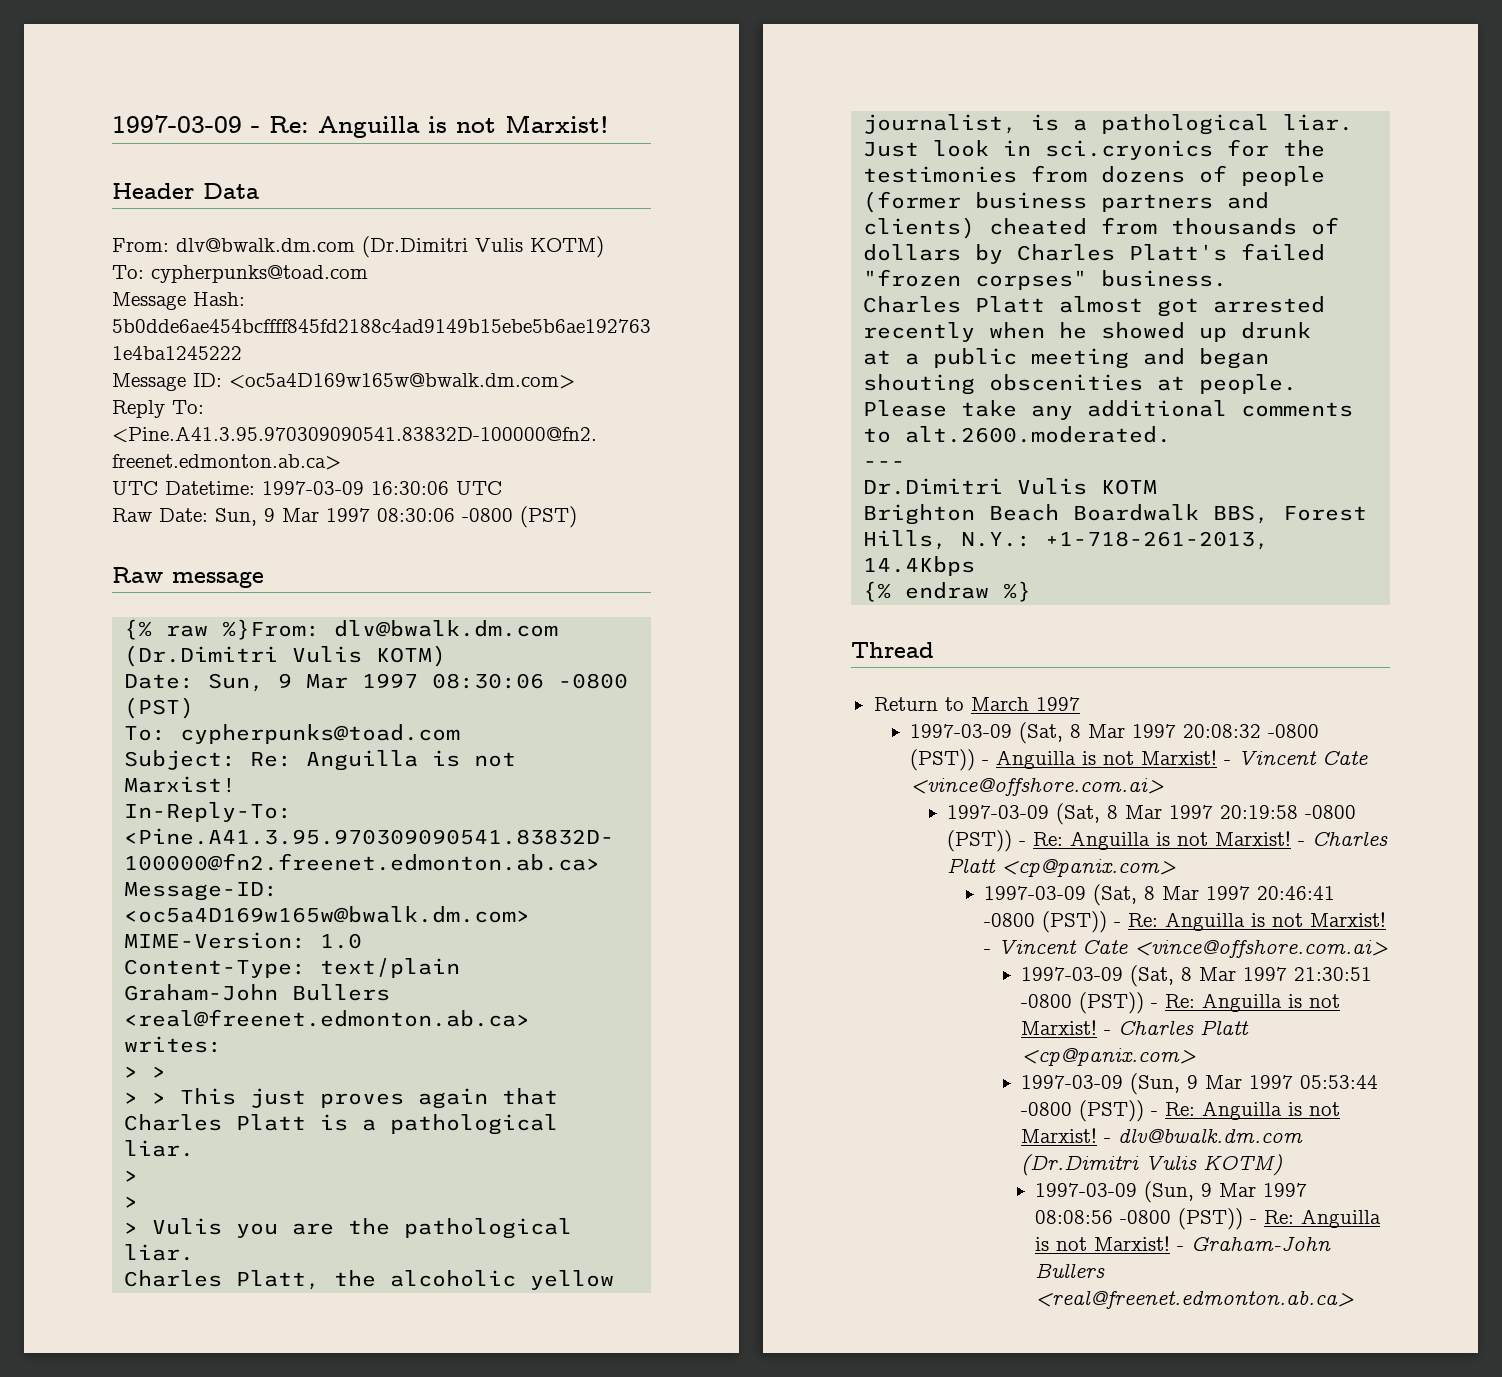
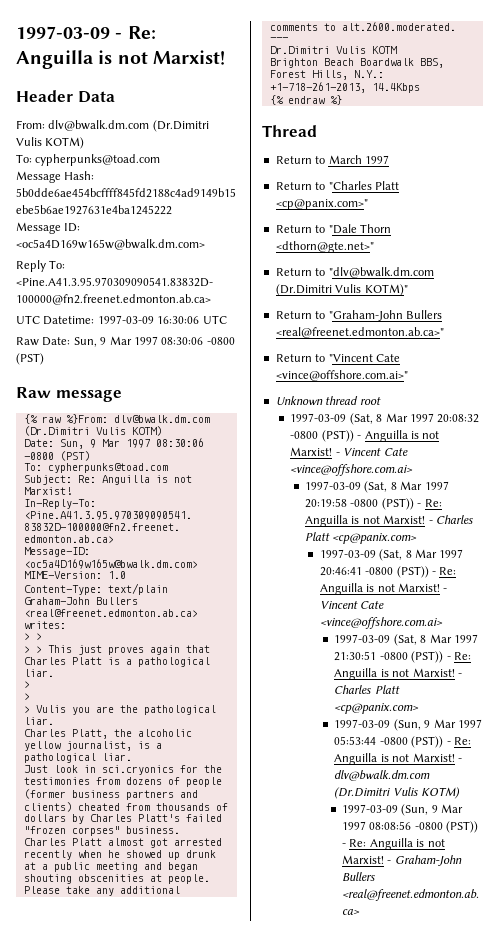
+ Return to "Charles Platt <cp@panix.com>"
+ Return to "Dale Thorn <dthorn@gte.net>"
+ Return to "dlv@bwalk.dm.com (Dr.Dimitri Vulis KOTM)"
+ Return to "Graham-John Bullers <real@freenet.edmonton.ab.ca>"
+ Return to "Vincent Cate <vince@offshore.com.ai>"
+ Unknown thread root

